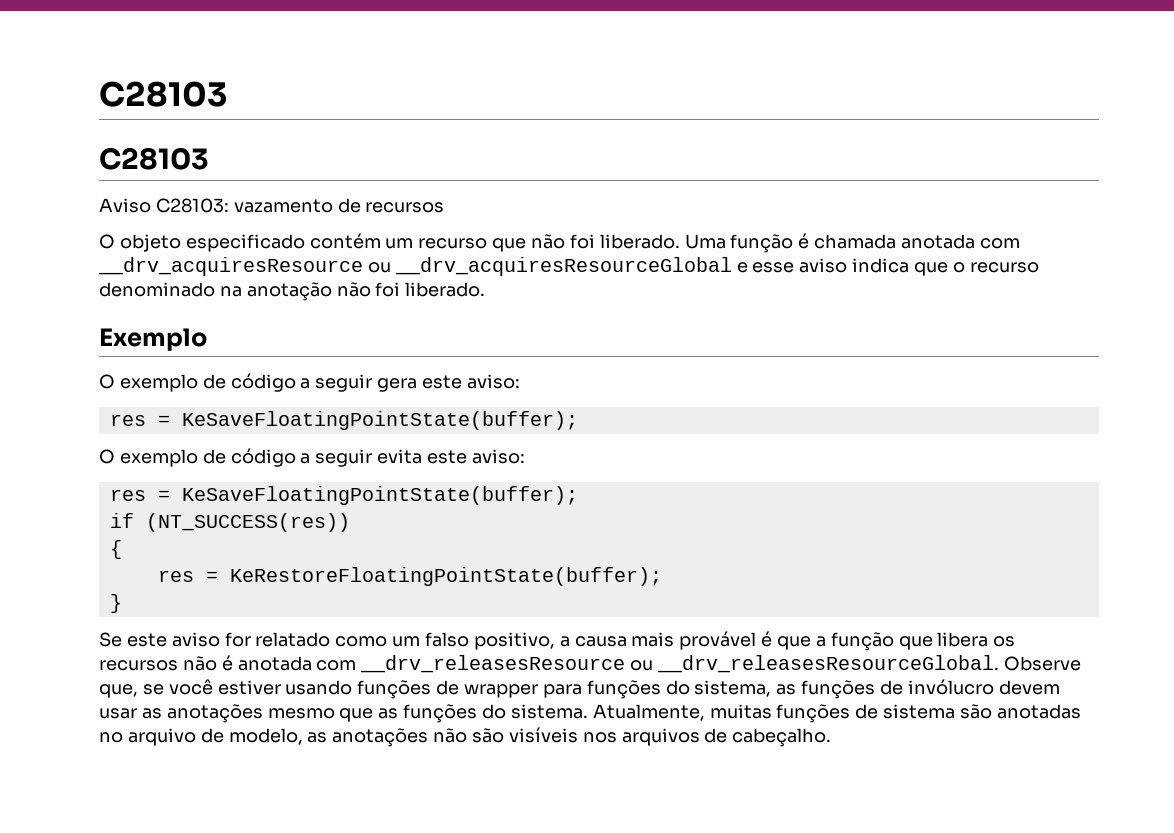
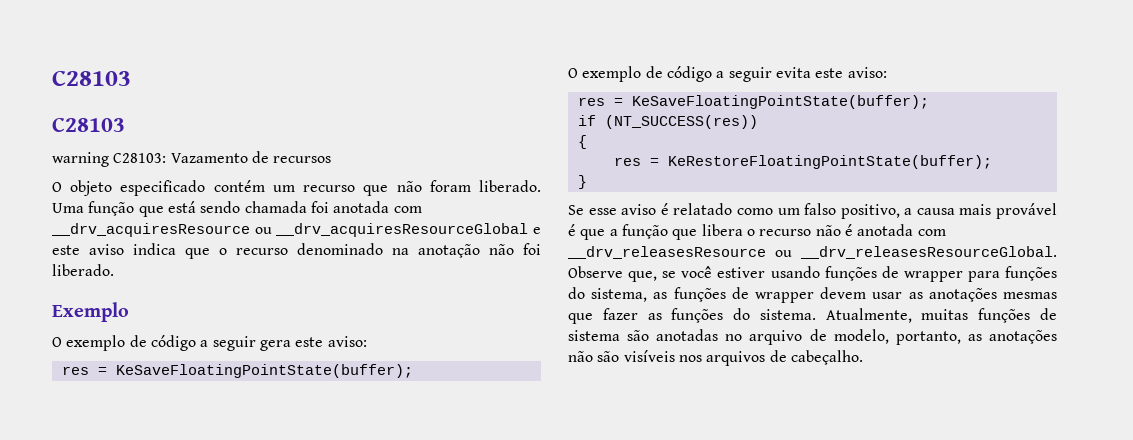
- Aviso C28103: vazamento de recursos
+ warning C28103: Vazamento de recursos
- O objeto especificado contém um recurso que não foi liberado.
+ O objeto especificado contém um recurso que não foram liberado.
- Uma função é chamada anotada com __drv_acquiresResource ou __drv_acquiresResourceGlobal e esse aviso indica que o recurso denominado na anotação não foi liberado.
+ Uma função que está sendo chamada foi anotada com __drv_acquiresResource ou __drv_acquiresResourceGlobal e este aviso indica que o recurso denominado na anotação não foi liberado.
- Se este aviso for relatado como um falso positivo, a causa mais provável é que a função que libera os recursos não é anotada com __drv_releasesResource ou __drv_releasesResourceGlobal.
+ Se esse aviso é relatado como um falso positivo, a causa mais provável é que a função que libera o recurso não é anotada com __drv_releasesResource ou __drv_releasesResourceGlobal.
- Observe que, se você estiver usando funções de wrapper para funções do sistema, as funções de invólucro devem usar as anotações mesmo que as funções do sistema.
+ Observe que, se você estiver usando funções de wrapper para funções do sistema, as funções de wrapper devem usar as anotações mesmas que fazer as funções do sistema.
- Atualmente, muitas funções de sistema são anotadas no arquivo de modelo, as anotações não são visíveis nos arquivos de cabeçalho.
+ Atualmente, muitas funções de sistema são anotadas no arquivo de modelo, portanto, as anotações não são visíveis nos arquivos de cabeçalho.

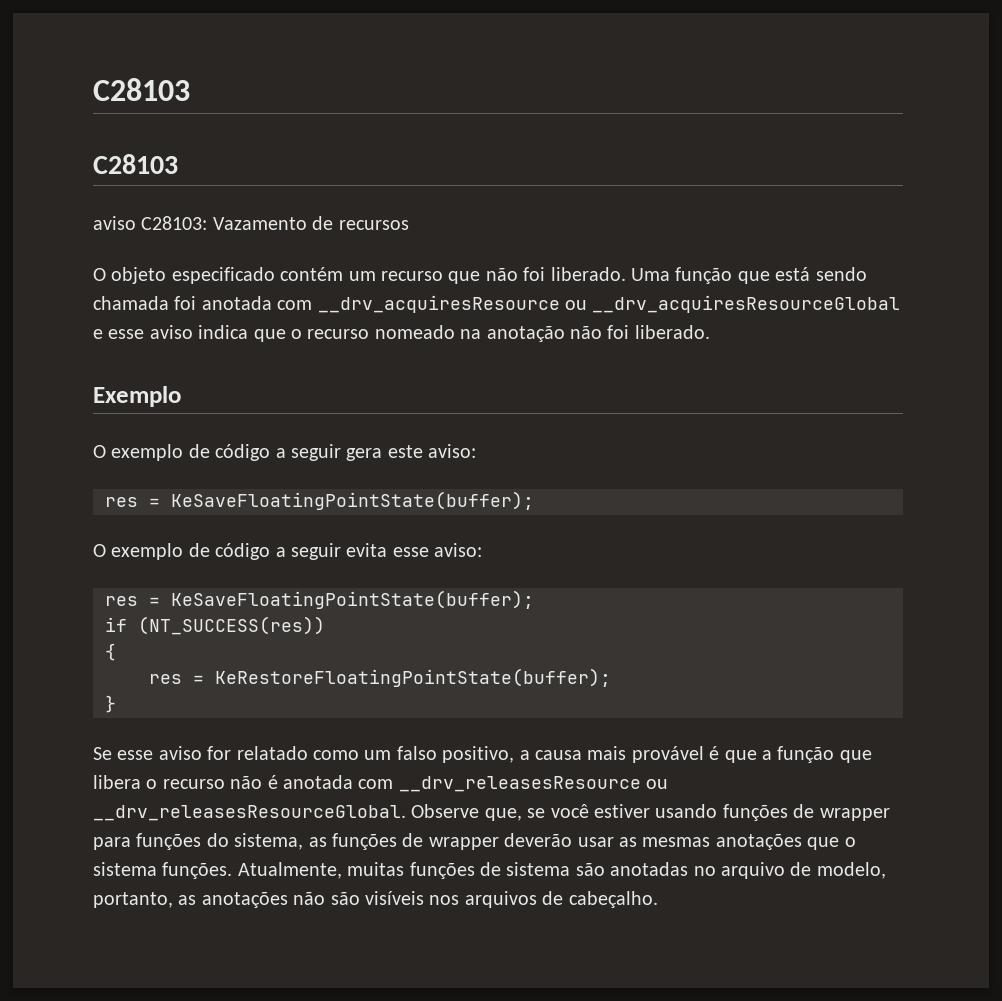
- warning C28103: Vazamento de recursos
+ aviso C28103: Vazamento de recursos
- O objeto especificado contém um recurso que não foram liberado.
+ O objeto especificado contém um recurso que não foi liberado.
- Uma função que está sendo chamada foi anotada com __drv_acquiresResource ou __drv_acquiresResourceGlobal e este aviso indica que o recurso denominado na anotação não foi liberado.
+ Uma função que está sendo chamada foi anotada com __drv_acquiresResource ou __drv_acquiresResourceGlobal e esse aviso indica que o recurso nomeado na anotação não foi liberado.
- O exemplo de código a seguir evita este aviso:
+ O exemplo de código a seguir evita esse aviso:
- Se esse aviso é relatado como um falso positivo, a causa mais provável é que a função que libera o recurso não é anotada com __drv_releasesResource ou __drv_releasesResourceGlobal.
+ Se esse aviso for relatado como um falso positivo, a causa mais provável é que a função que libera o recurso não é anotada com __drv_releasesResource ou __drv_releasesResourceGlobal.
- Observe que, se você estiver usando funções de wrapper para funções do sistema, as funções de wrapper devem usar as anotações mesmas que fazer as funções do sistema.
+ Observe que, se você estiver usando funções de wrapper para funções do sistema, as funções de wrapper deverão usar as mesmas anotações que o sistema funções.

